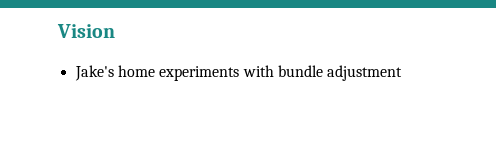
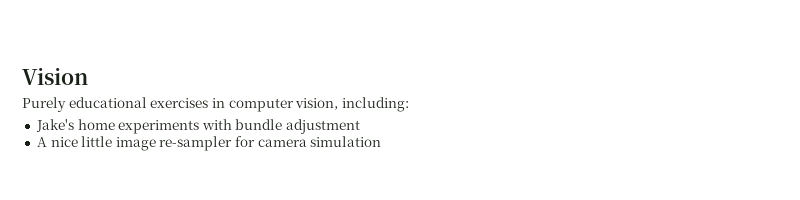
+ Purely educational exercises in computer vision, including:
+ A nice little image re-sampler for camera simulation

